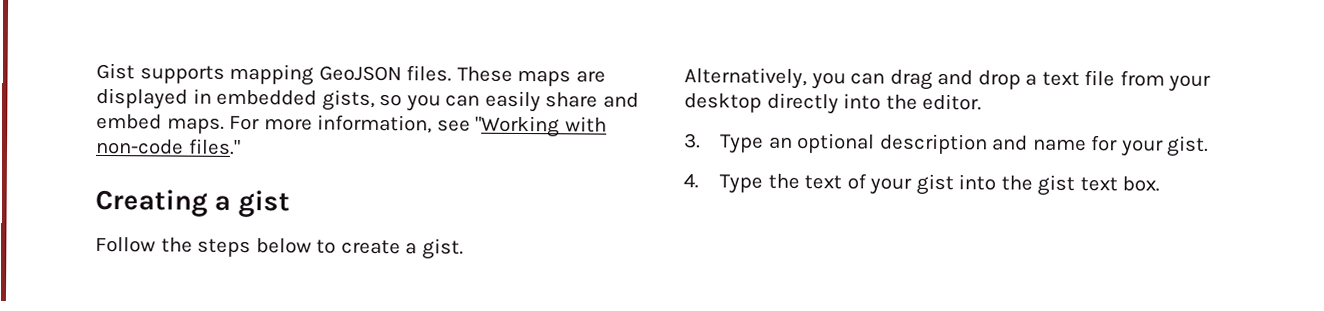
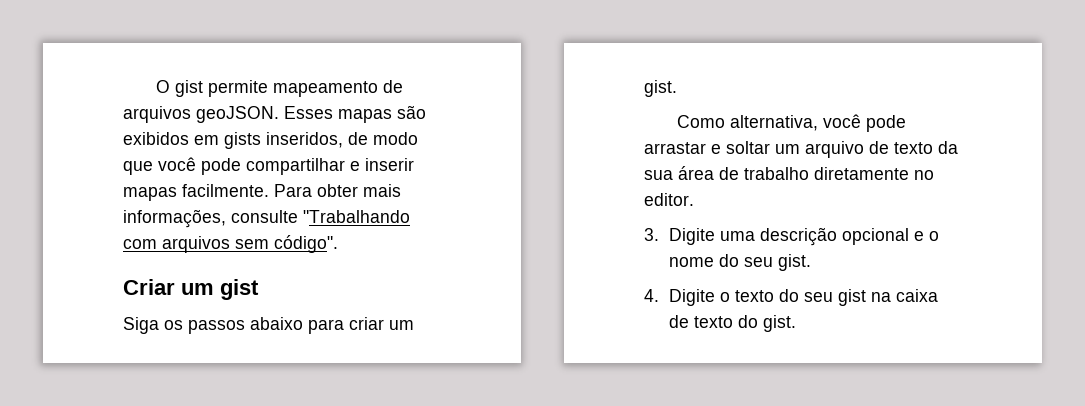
- Gist supports mapping GeoJSON files. These maps are displayed in embedded gists, so you can easily share and embed maps. For more information, see "Working with non-code files."
- Creating a gist
- Follow the steps below to create a gist.
- Alternatively, you can drag and drop a text file from your desktop directly into the editor.
- 3. Type an optional description and name for your gist.
- 4. Type the text of your gist into the gist text box.
+ O gist permite mapeamento de arquivos geoJSON. Esses mapas são exibidos em gists inseridos, de modo que você pode compartilhar e inserir mapas facilmente. Para obter mais informações, consulte "Trabalhando com arquivos sem código".
+ Criar um gist
+ Siga os passos abaixo para criar um gist.
+ Como alternativa, você pode arrastar e soltar um arquivo de texto da sua área de trabalho diretamente no editor.
+ 3. Digite uma descrição opcional e o nome do seu gist.
+ 4. Digite o texto do seu gist na caixa de texto do gist.

